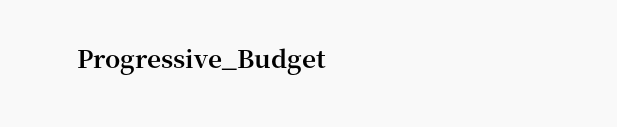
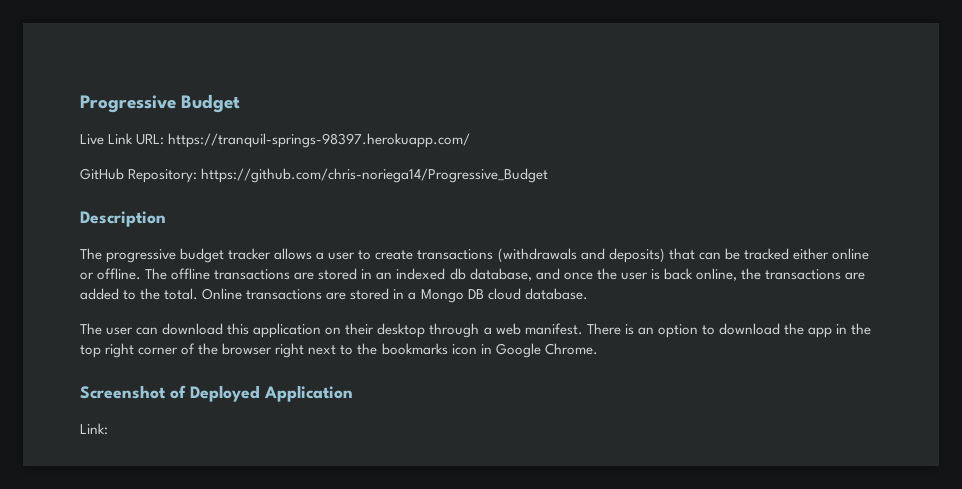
- Progressive_Budget
+ Progressive Budget
+ Live Link URL: https://tranquil-springs-98397.herokuapp.com/
+ GitHub Repository: https://github.com/chris-noriega14/Progressive_Budget
+ Description
+ The progressive budget tracker allows a user to create transactions (withdrawals and deposits) that can be tracked either online or offline. The offline transactions are stored in an indexed db database, and once the user is back online, the transactions are added to the total. Online transactions are stored in a Mongo DB cloud database.
+ The user can download this application on their desktop through a web manifest. There is an option to download the app in the top right corner of the browser right next to the bookmarks icon in Google Chrome.
+ Screenshot of Deployed Application
+ Link:

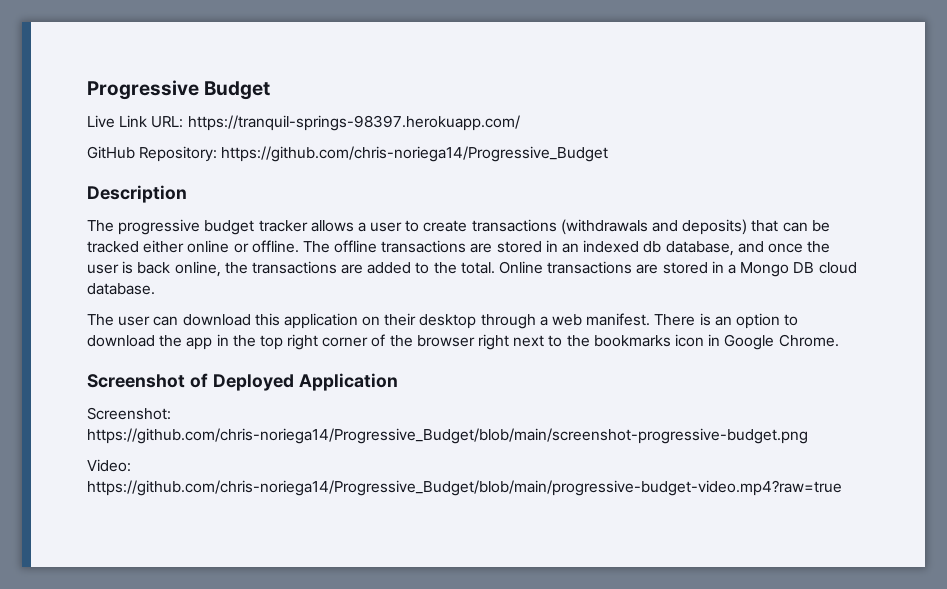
- Link:
+ Screenshot: https://github.com/chris-noriega14/Progressive_Budget/blob/main/screenshot-progressive-budget.png
+ Video: https://github.com/chris-noriega14/Progressive_Budget/blob/main/progressive-budget-video.mp4?raw=true

